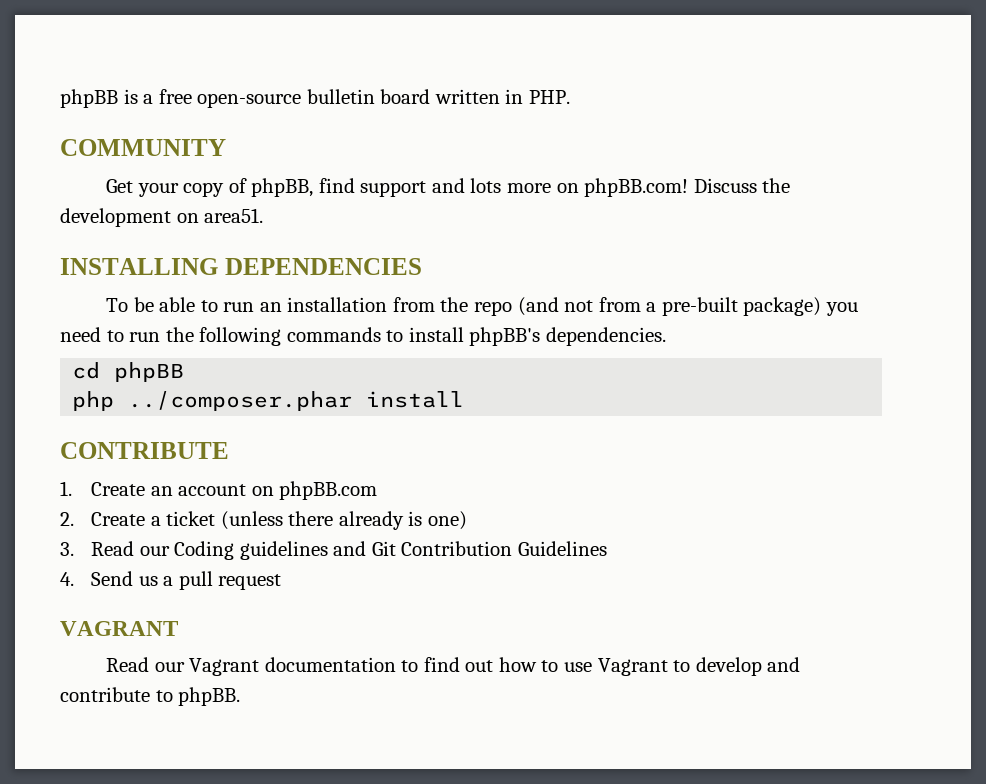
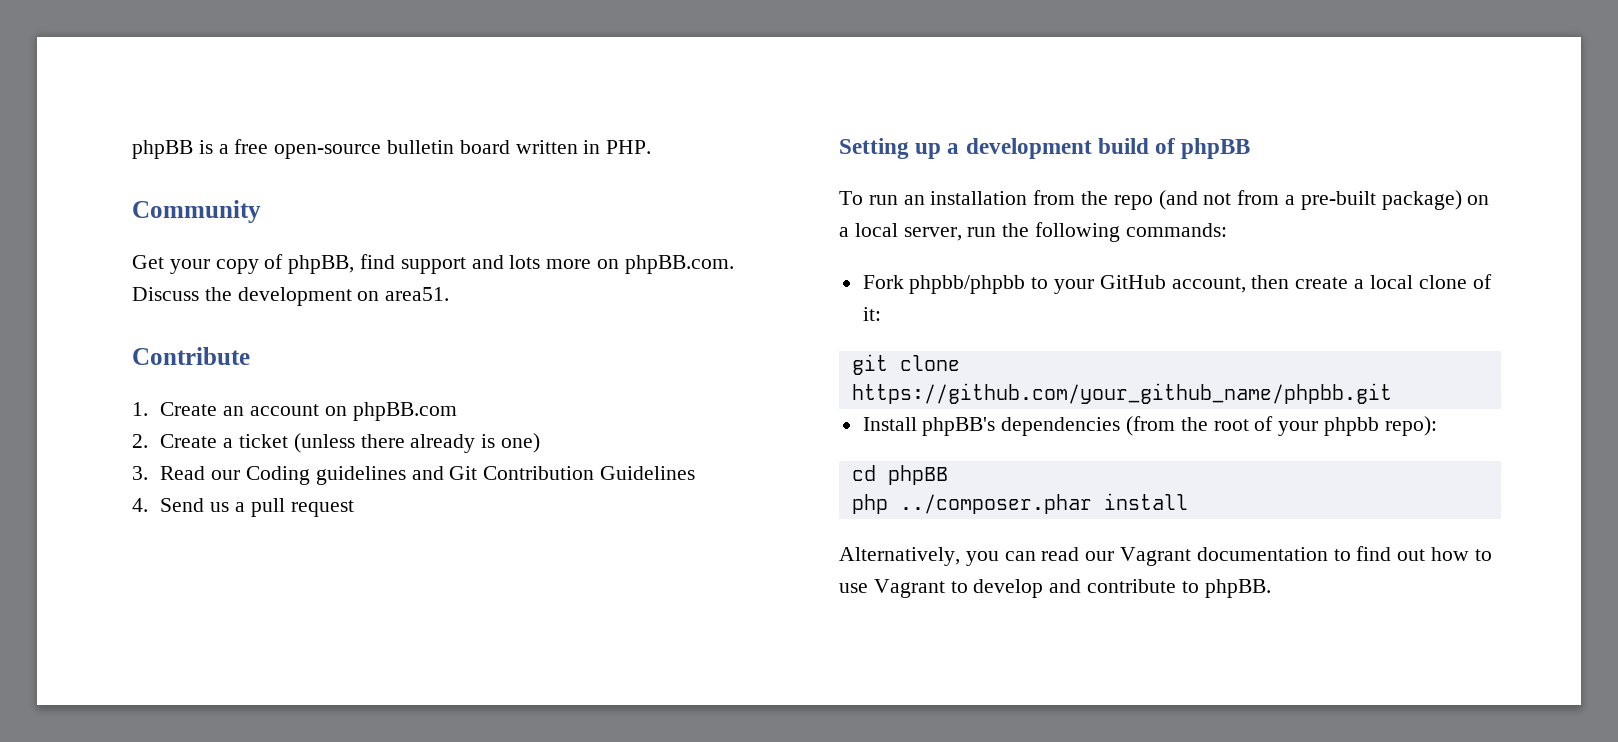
- COMMUNITY
+ Community
- Get your copy of phpBB, find support and lots more on phpBB.com! Discuss the development on area51.
+ Get your copy of phpBB, find support and lots more on phpBB.com. Discuss the development on area51.
- INSTALLING DEPENDENCIES
- To be able to run an installation from the repo (and not from a pre-built package) you need to run the following commands to install phpBB's dependencies.
- cd phpBB
- php ../composer.phar install
- CONTRIBUTE
+ Contribute
- VAGRANT
- Read our Vagrant documentation to find out how to use Vagrant to develop and contribute to phpBB.
+ Setting up a development build of phpBB
+ To run an installation from the repo (and not from a pre-built package) on a local server, run the following commands:
+ Fork phpbb/phpbb to your GitHub account, then create a local clone of it:
+ git clone https://github.com/your_github_name/phpbb.git
+ Install phpBB's dependencies (from the root of your phpbb repo):
+ cd phpBB
+ php ../composer.phar install
+ Alternatively, you can read our Vagrant documentation to find out how to use Vagrant to develop and contribute to phpBB.

